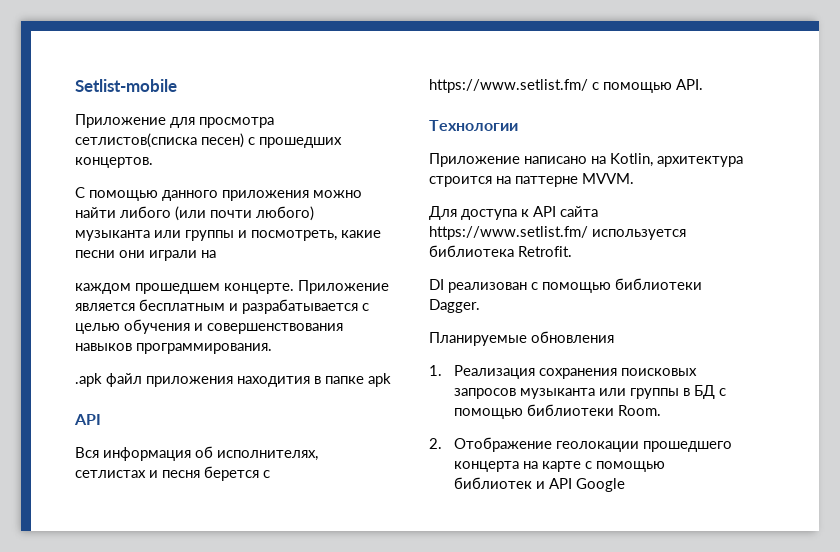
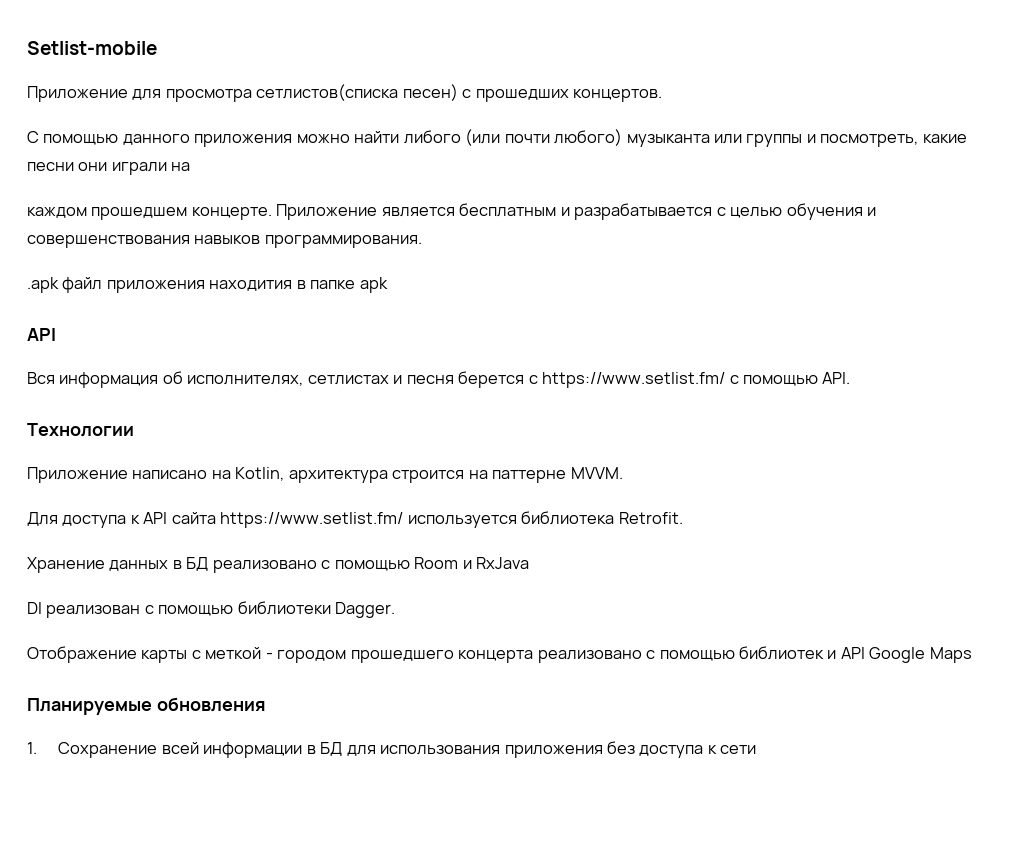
+ Хранение данных в БД реализовано с помощью Room и RxJava
+ Отображение карты с меткой - городом прошедшего концерта реализовано с помощью библиотек и API Google Maps
  Планируемые обновления
- 1. Реализация сохранения поисковых запросов музыканта или группы в БД с помощью библиотеки Room.
- 2. Отображение геолокации прошедшего концерта на карте с помощью библиотек и API Google
+ 1. Сохранение всей информации в БД для использования приложения без доступа к сети

